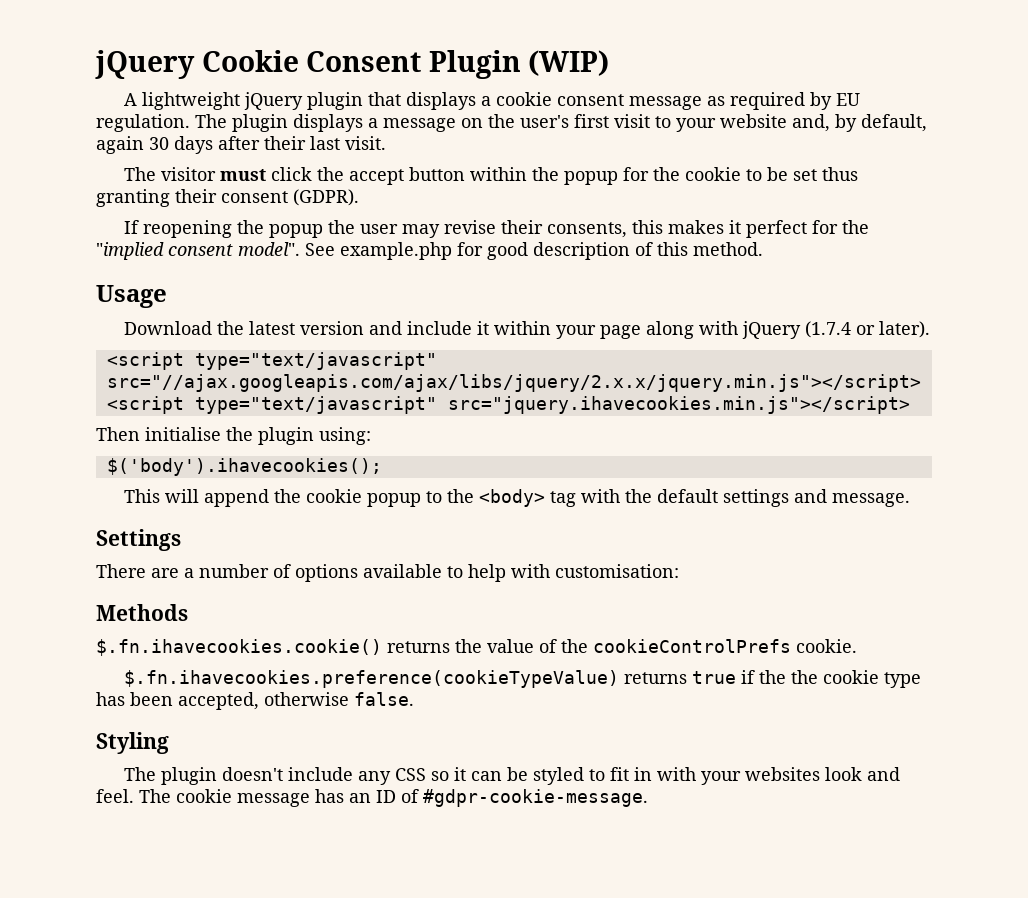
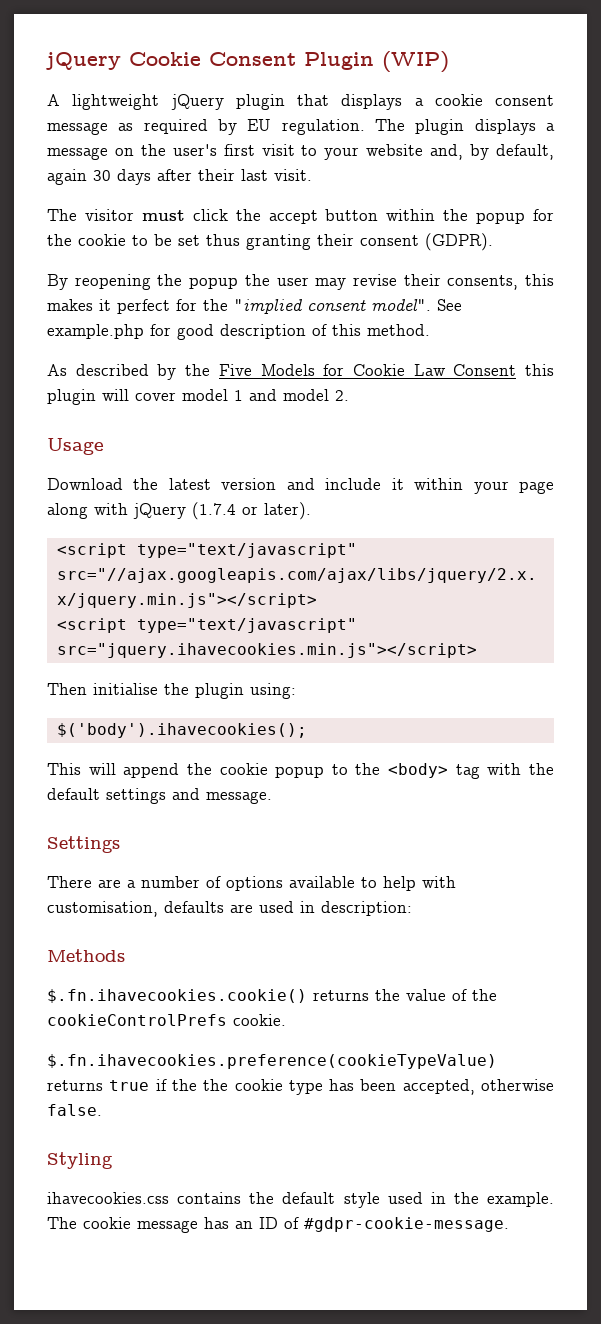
- If reopening the popup the user may revise their consents, this makes it perfect for the "implied consent model".
+ By reopening the popup the user may revise their consents, this makes it perfect for the "implied consent model".
+ As described by the Five Models for Cookie Law Consent this plugin will cover model 1 and model 2.
- There are a number of options available to help with customisation:
+ There are a number of options available to help with customisation, defaults are used in description:
- The plugin doesn't include any CSS so it can be styled to fit in with your websites look and feel.
+ ihavecookies.css contains the default style used in the example.

